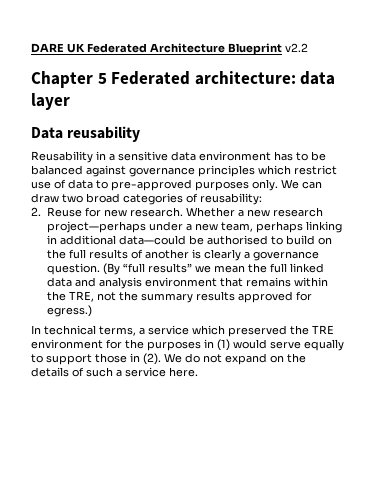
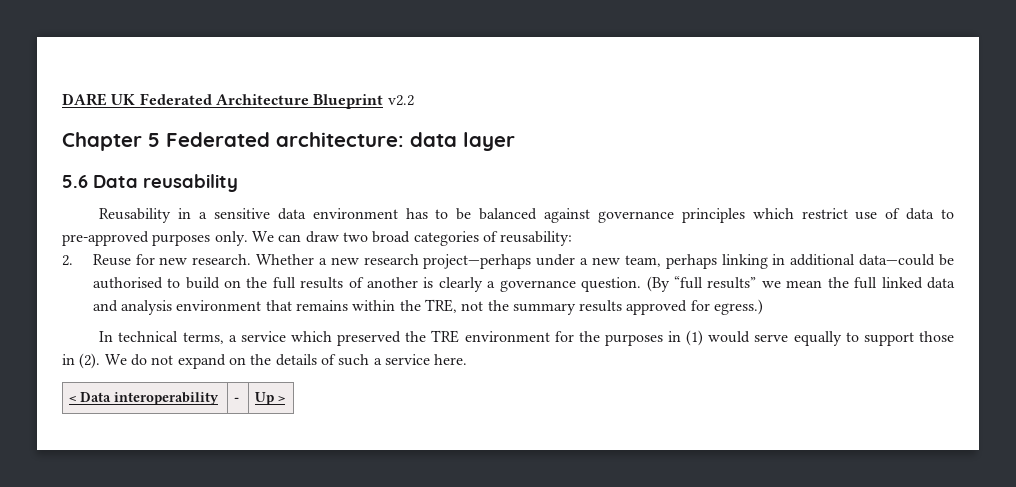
- Data reusability
+ 5.6 Data reusability
+ < Data interoperability | - | Up >

